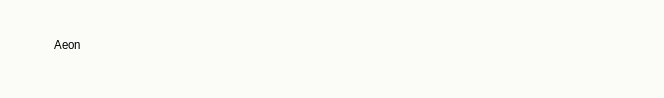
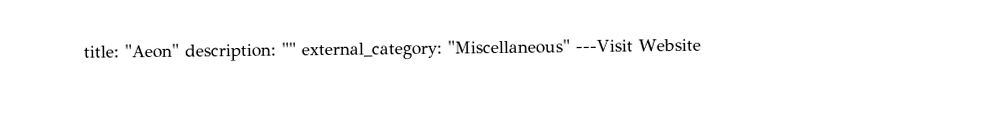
- Aeon
+ title: "Aeon" description: "" external_category: "Miscellaneous" ---Visit Website

